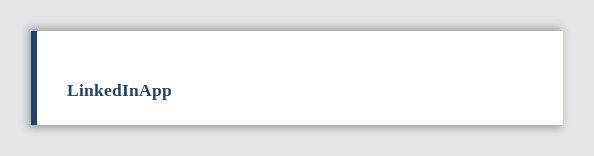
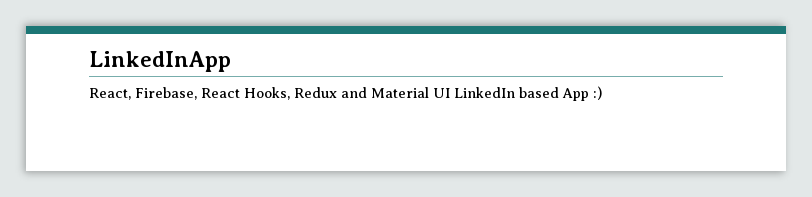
+ React, Firebase, React Hooks, Redux and Material UI LinkedIn based App :)

